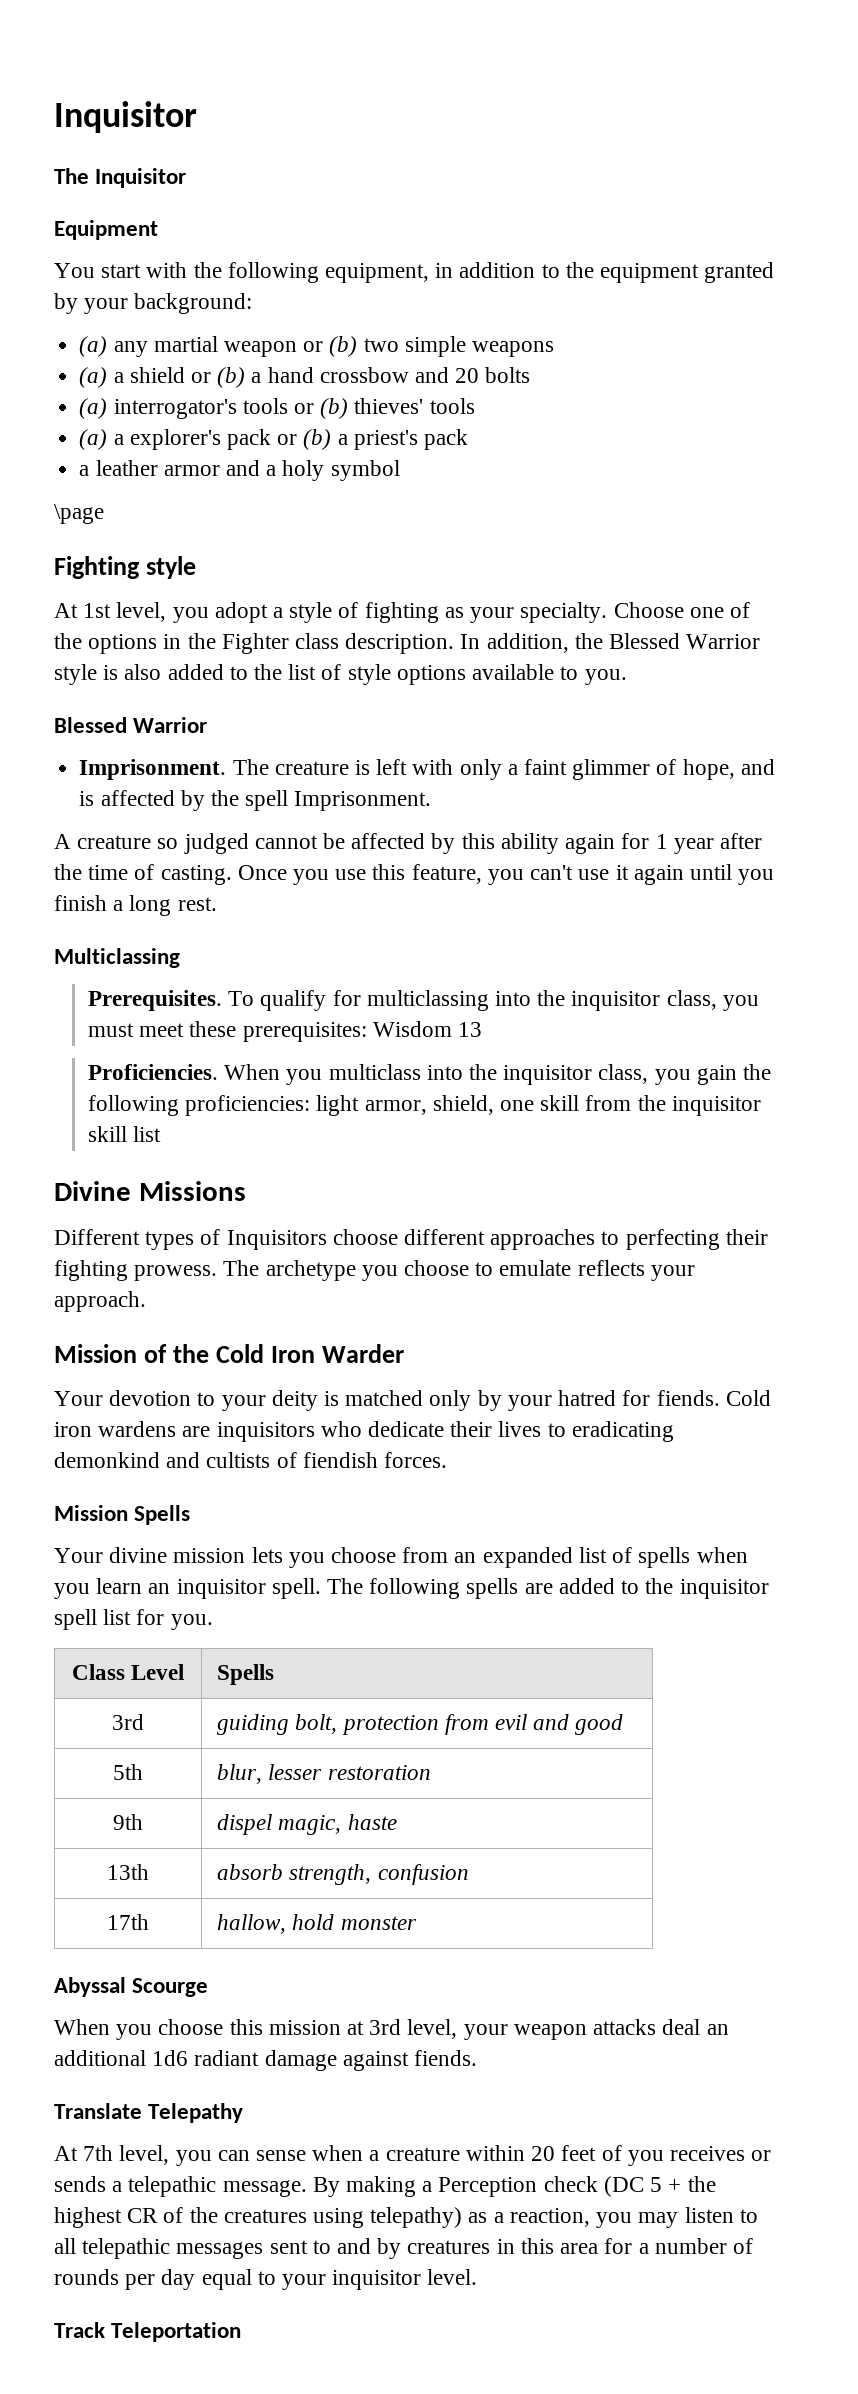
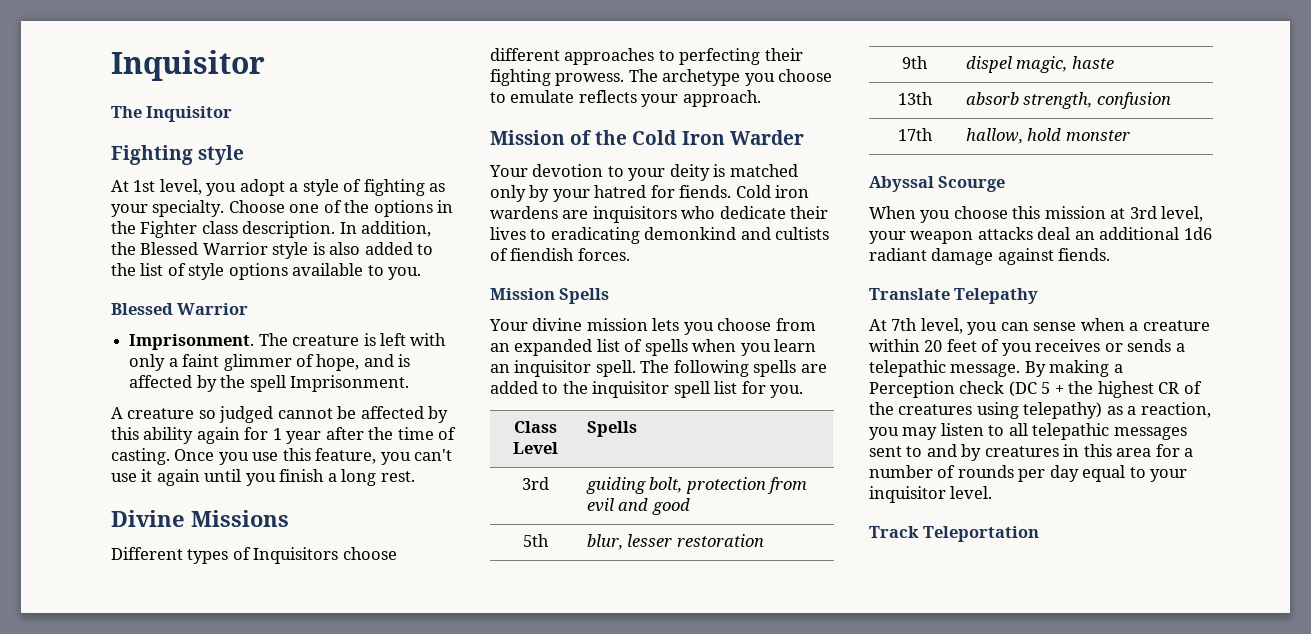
- Equipment
- You start with the following equipment, in addition to the equipment granted by your background:
- (a) any martial weapon or (b) two simple weapons
- (a) a shield or (b) a hand crossbow and 20 bolts
- (a) interrogator's tools or (b) thieves' tools
- (a) a explorer's pack or (b) a priest's pack
- a leather armor and a holy symbol
- \page
- Multiclassing
- Prerequisites. To qualify for multiclassing into the inquisitor class, you must meet these prerequisites: Wisdom 13
- Proficiencies. When you multiclass into the inquisitor class, you gain the following proficiencies: light armor, shield, one skill from the inquisitor skill list

